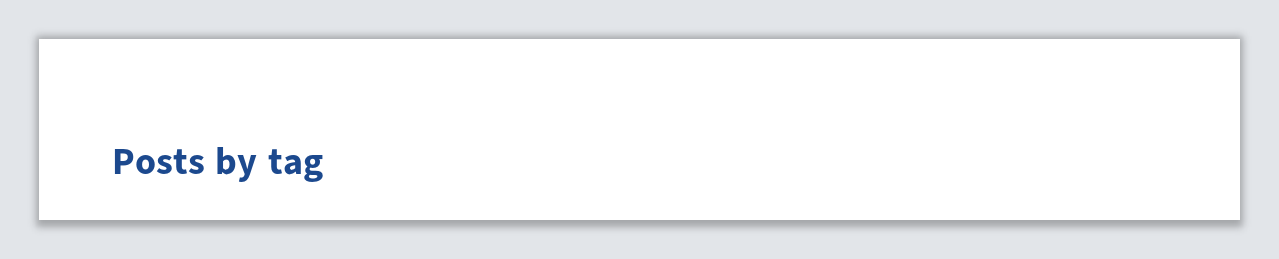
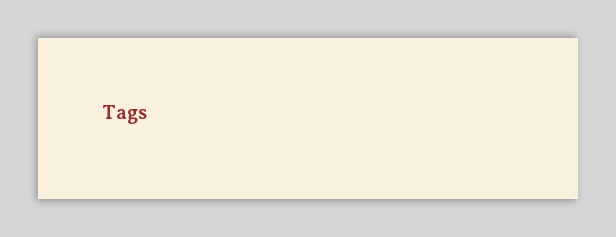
- Posts by tag
+ Tags

